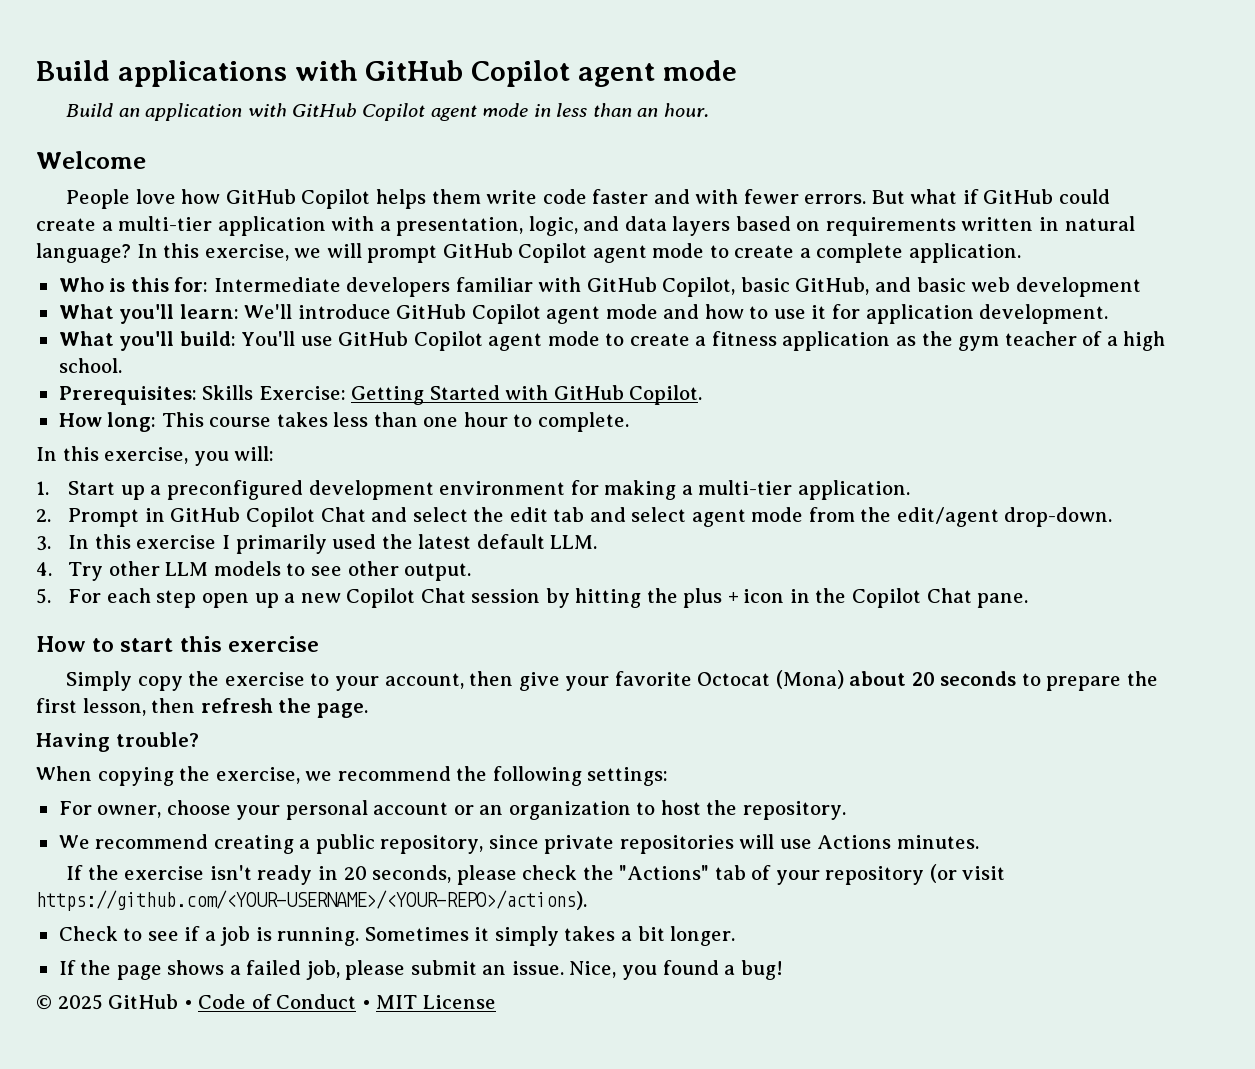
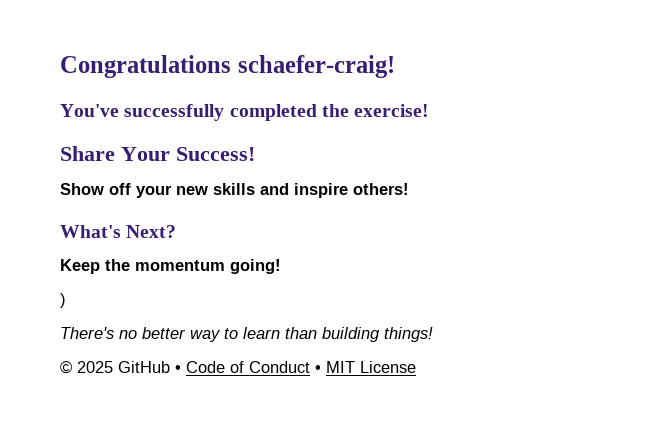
- Build applications with GitHub Copilot agent mode
- Build an application with GitHub Copilot agent mode in less than an hour.
- Welcome
- People love how GitHub Copilot helps them write code faster and with fewer errors. But what if GitHub could create a multi-tier application with a presentation, logic, and data layers based on requirements written in natural language? In this exercise, we will prompt GitHub Copilot agent mode to create a complete application.
- Who is this for: Intermediate developers familiar with GitHub Copilot, basic GitHub, and basic web development
- What you'll learn: We'll introduce GitHub Copilot agent mode and how to use it for application development.
- What you'll build: You'll use GitHub Copilot agent mode to create a fitness application as the gym teacher of a high school.
- Prerequisites: Skills Exercise: Getting Started with GitHub Copilot.
- How long: This course takes less than one hour to complete.
- In this exercise, you will:
- 1. Start up a preconfigured development environment for making a multi-tier application.
- 2. Prompt in GitHub Copilot Chat and select the edit tab and select agent mode from the edit/agent drop-down.
- 3. In this exercise I primarily used the latest default LLM.
- 4. Try other LLM models to see other output.
- 5. For each step open up a new Copilot Chat session by hitting the plus + icon in the Copilot Chat pane.
- How to start this exercise
- Simply copy the exercise to your account, then give your favorite Octocat (Mona) about 20 seconds to prepare the first lesson, then refresh the page.
- Having trouble?
- When copying the exercise, we recommend the following settings:
- For owner, choose your personal account or an organization to host the repository.
- We recommend creating a public repository, since private repositories will use Actions minutes.
- If the exercise isn't ready in 20 seconds, please check the "Actions" tab of your repository (or visit https://github.com/<YOUR-USERNAME>/<YOUR-REPO>/actions).
- Check to see if a job is running. Sometimes it simply takes a bit longer.
- If the page shows a failed job, please submit an issue. Nice, you found a bug!
+ Congratulations schaefer-craig!
+ You've successfully completed the exercise!
+ Share Your Success!
+ Show off your new skills and inspire others!
+ What's Next?
+ Keep the momentum going!
+ )
+ There's no better way to learn than building things!

